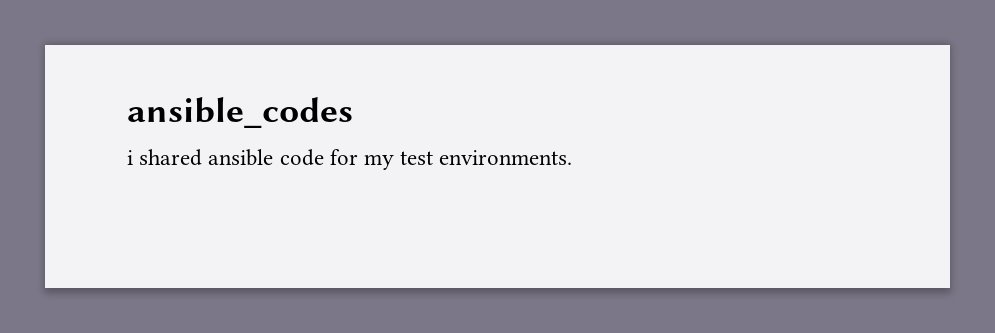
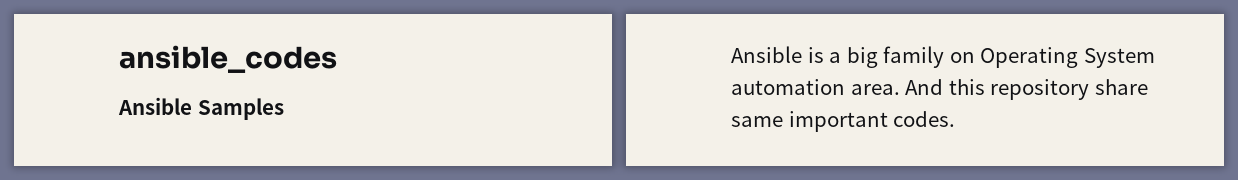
- i shared ansible code for my test environments.
+ Ansible Samples
+ Ansible is a big family on Operating System automation area. And this repository share same important codes.

